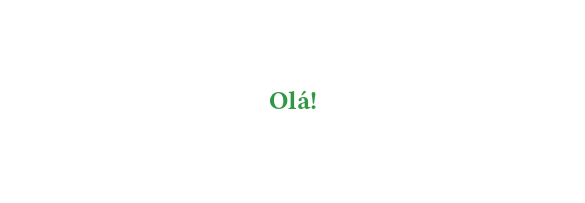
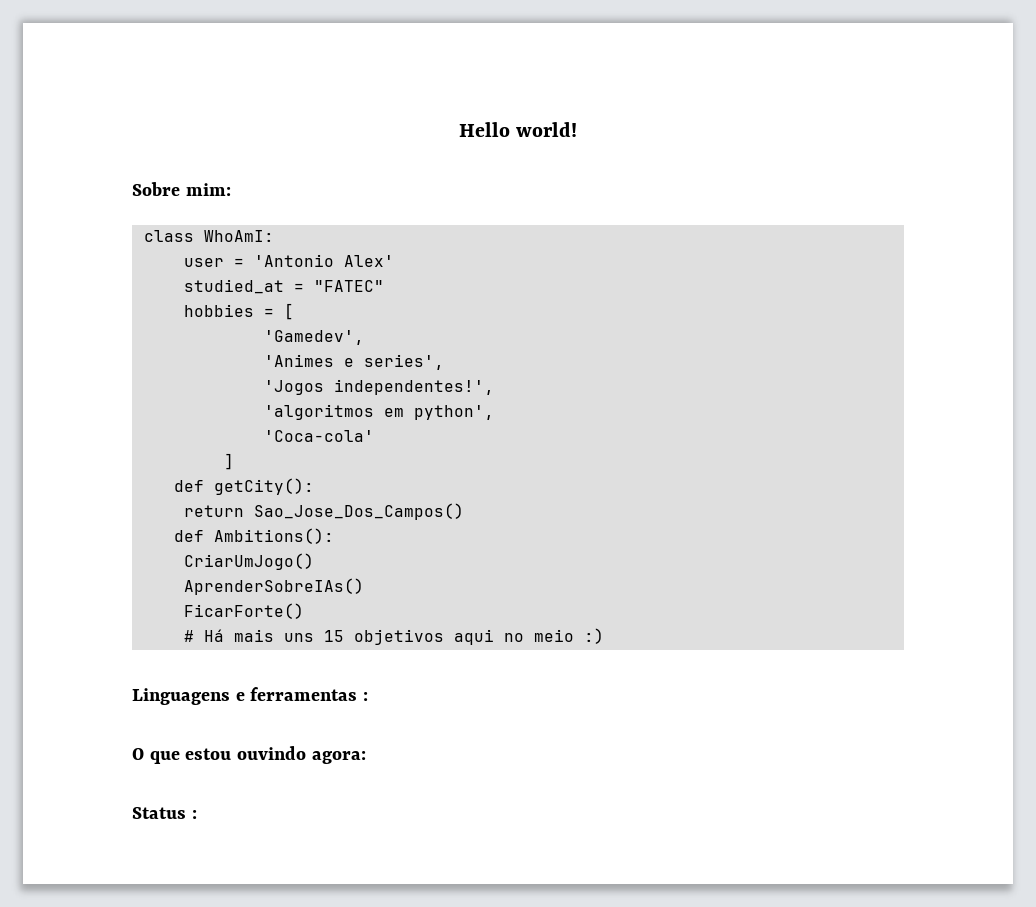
- Olá!
+ Hello world!
+ Sobre mim:
+ class WhoAmI:
+ user = 'Antonio Alex'
+ studied_at = "FATEC"
+ hobbies = [
+ 'Gamedev',
+ 'Animes e series',
+ 'Jogos independentes!',
+ 'algoritmos em python',
+ 'Coca-cola'
+ ]
+ def getCity():
+ return Sao_Jose_Dos_Campos()
+ def Ambitions():
+ CriarUmJogo()
+ AprenderSobreIAs()
+ FicarForte()
+ # Há mais uns 15 objetivos aqui no meio :)
+ Linguagens e ferramentas :
+ O que estou ouvindo agora:
+ Status :

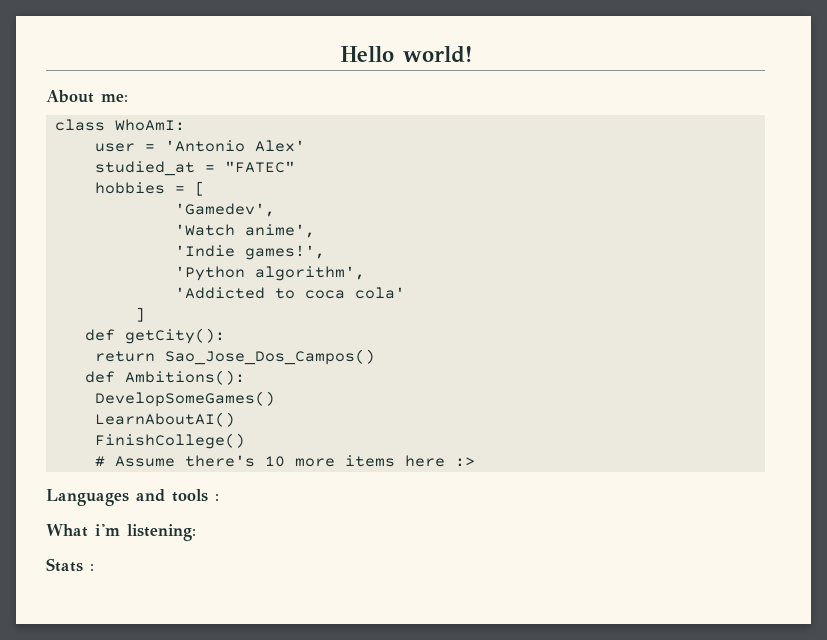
- Sobre mim:
+ About me:
- 'Animes e series',
- 'Jogos independentes!',
- 'algoritmos em python',
- 'Coca-cola'
+ 'Watch anime',
+ 'Indie games!',
+ 'Python algorithm',
+ 'Addicted to coca cola'
- CriarUmJogo()
- AprenderSobreIAs()
- FicarForte()
- # Há mais uns 15 objetivos aqui no meio :)
- Linguagens e ferramentas :
- O que estou ouvindo agora:
- Status :
+ DevelopSomeGames()
+ LearnAboutAI()
+ FinishCollege()
+ # Assume there's 10 more items here :>
+ Languages and tools :
+ What i'm listening:
+ Stats :

